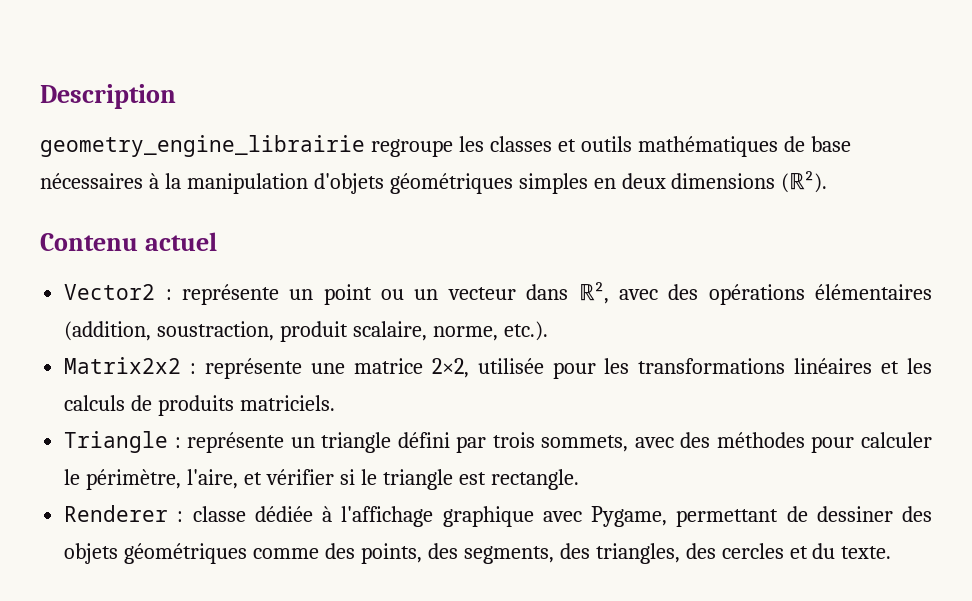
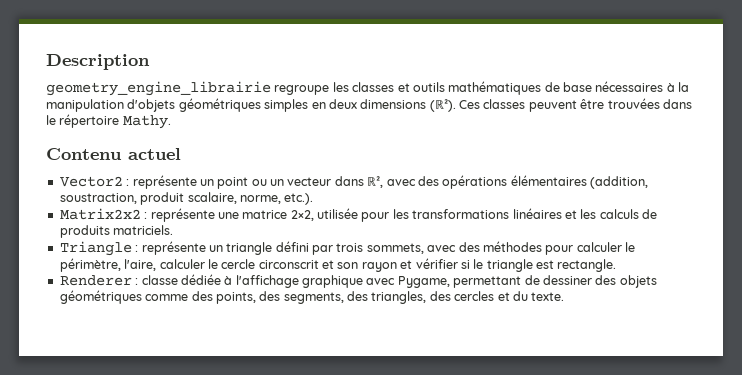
- geometry_engine_librairie regroupe les classes et outils mathématiques de base nécessaires à la manipulation d'objets géométriques simples en deux dimensions (ℝ²).
+ geometry_engine_librairie regroupe les classes et outils mathématiques de base nécessaires à la manipulation d'objets géométriques simples en deux dimensions (ℝ²). Ces classes peuvent être trouvées dans le répertoire Mathy.
- Triangle : représente un triangle défini par trois sommets, avec des méthodes pour calculer le périmètre, l'aire, et vérifier si le triangle est rectangle.
+ Triangle : représente un triangle défini par trois sommets, avec des méthodes pour calculer le périmètre, l'aire, calculer le cercle circonscrit et son rayon et vérifier si le triangle est rectangle.

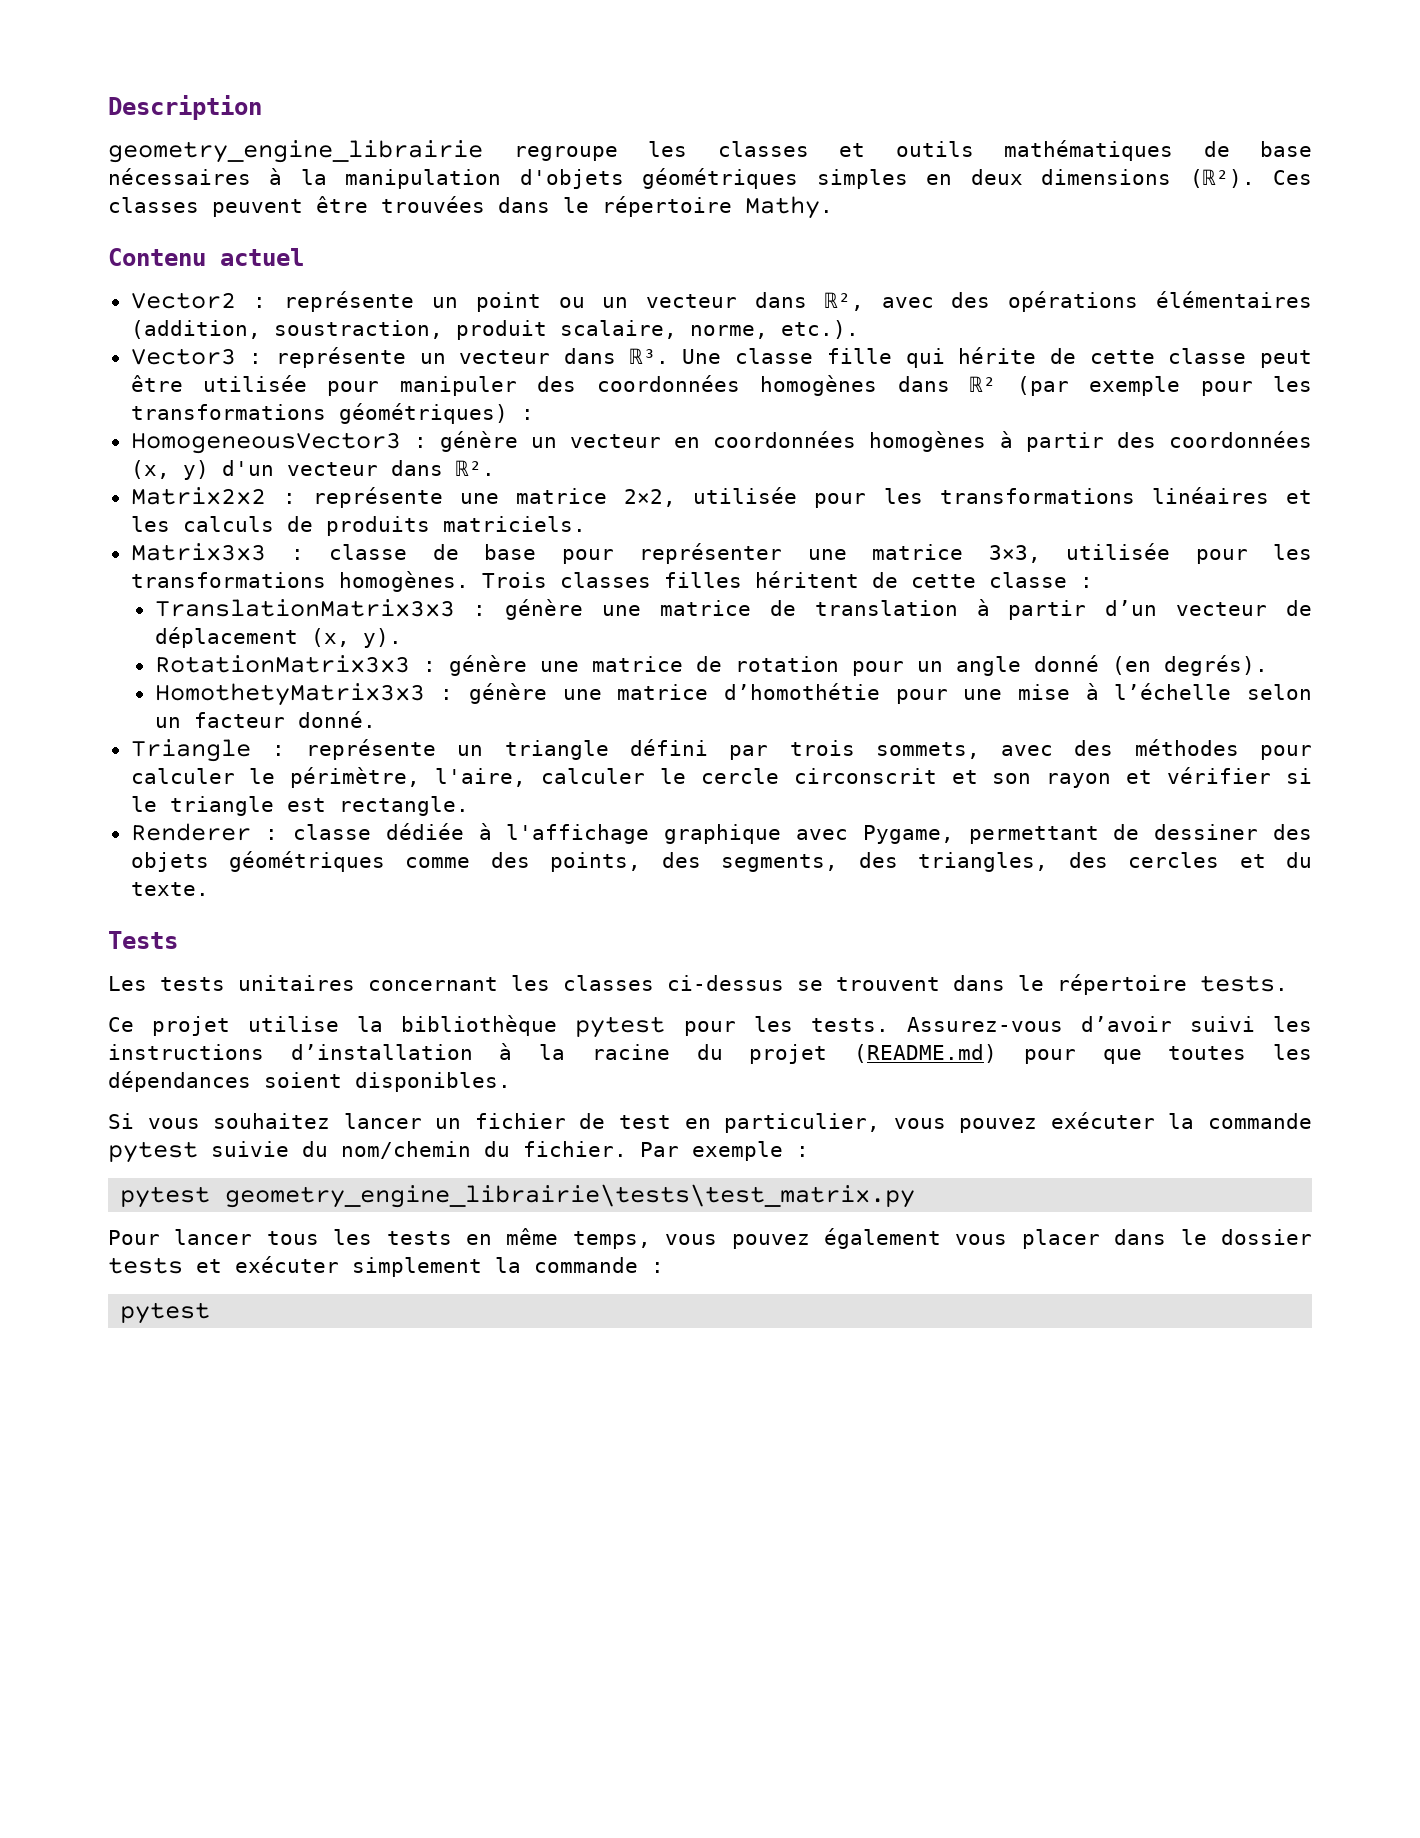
+ Vector3 : représente un vecteur dans ℝ³. Une classe fille qui hérite de cette classe peut être utilisée pour manipuler des coordonnées homogènes dans ℝ² (par exemple pour les transformations géométriques) :
+ HomogeneousVector3 : génère un vecteur en coordonnées homogènes à partir des coordonnées (x, y) d'un vecteur dans ℝ².
+ Matrix3x3 : classe de base pour représenter une matrice 3×3, utilisée pour les transformations homogènes. Trois classes filles héritent de cette classe :
+ TranslationMatrix3x3 : génère une matrice de translation à partir d’un vecteur de déplacement (x, y).
+ RotationMatrix3x3 : génère une matrice de rotation pour un angle donné (en degrés).
+ HomothetyMatrix3x3 : génère une matrice d’homothétie pour une mise à l’échelle selon un facteur donné.
+ Tests
+ Les tests unitaires concernant les classes ci-dessus se trouvent dans le répertoire tests.
+ Ce projet utilise la bibliothèque pytest pour les tests. Assurez-vous d’avoir suivi les instructions d’installation à la racine du projet (README.md) pour que toutes les dépendances soient disponibles.
+ Si vous souhaitez lancer un fichier de test en particulier, vous pouvez exécuter la commande pytest suivie du nom/chemin du fichier. Par exemple :
+ pytest geometry_engine_librairie\tests\test_matrix.py
+ Pour lancer tous les tests en même temps, vous pouvez également vous placer dans le dossier tests et exécuter simplement la commande :
+ pytest

